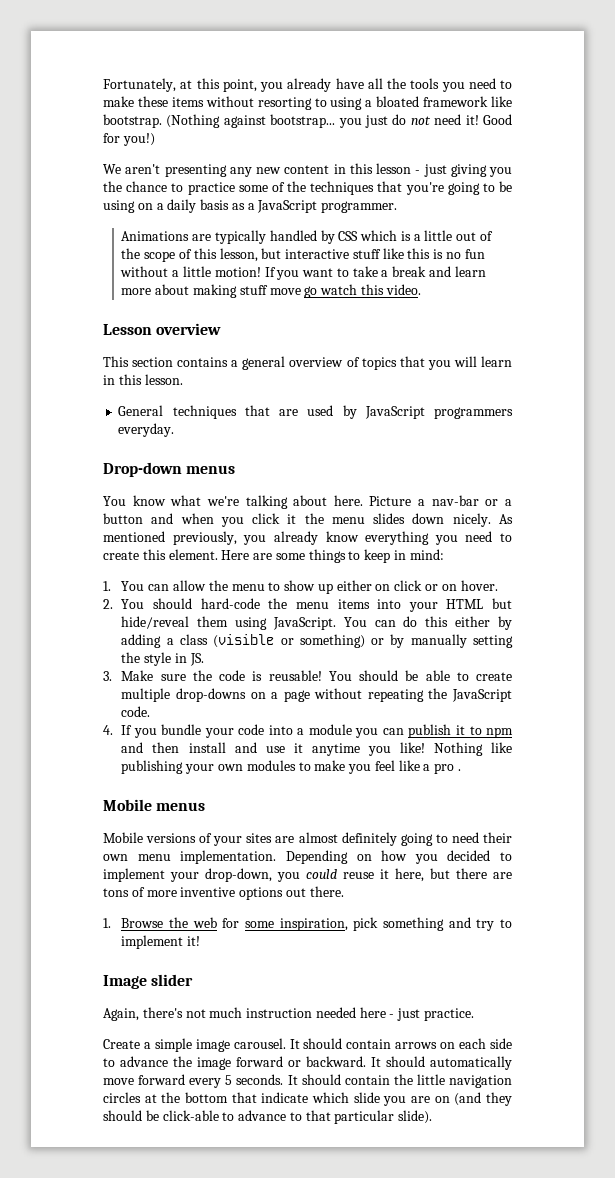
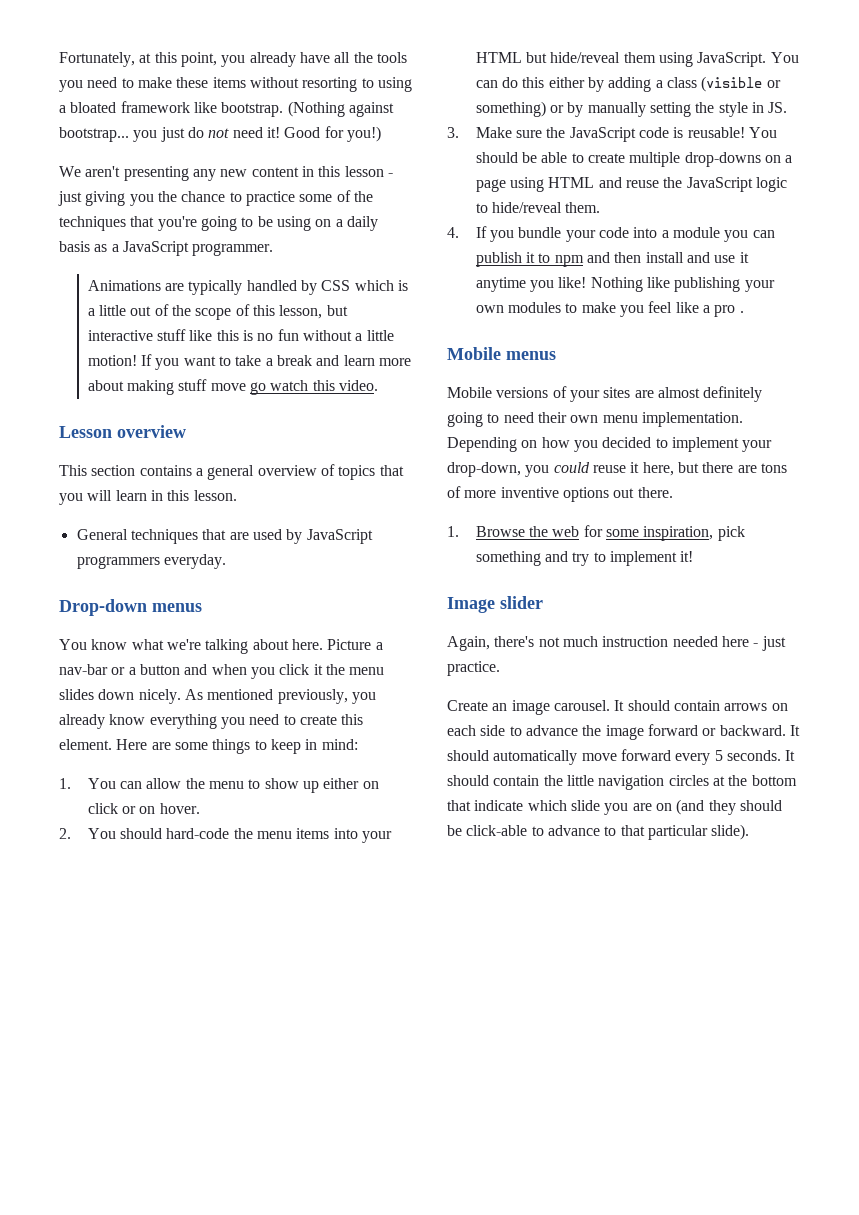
- 3. Make sure the code is reusable!
+ 3. Make sure the JavaScript code is reusable!
- You should be able to create multiple drop-downs on a page without repeating the JavaScript code.
+ You should be able to create multiple drop-downs on a page using HTML and reuse the JavaScript logic to hide/reveal them.
- Create a simple image carousel.
+ Create an image carousel.

